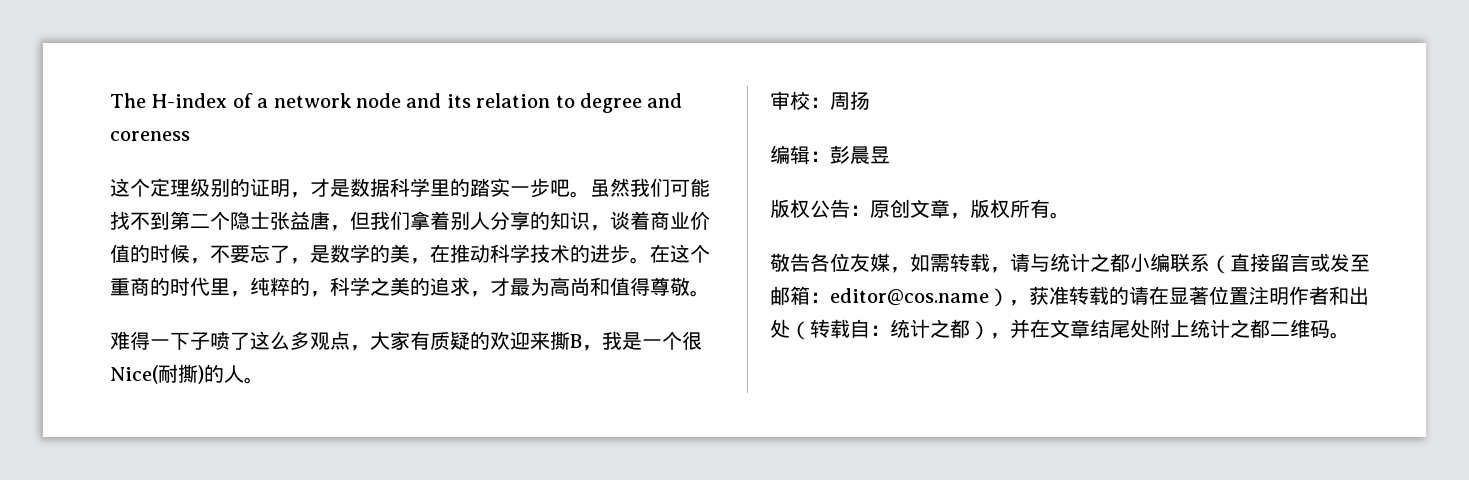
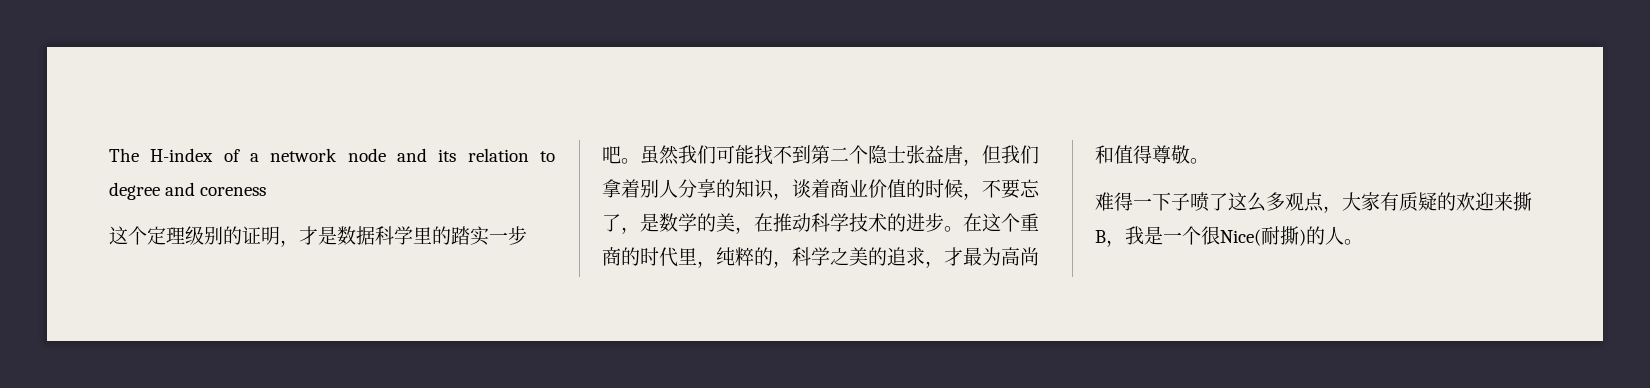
- 审校：周扬
- 编辑：彭晨昱
- 版权公告：原创文章，版权所有。
- 敬告各位友媒，如需转载，请与统计之都小编联系（直接留言或发至邮箱：editor@cos.name），获准转载的请在显著位置注明作者和出处（转载自：统计之都），并在文章结尾处附上统计之都二维码。

